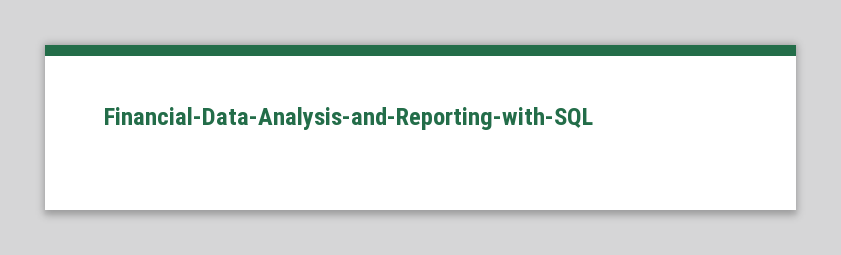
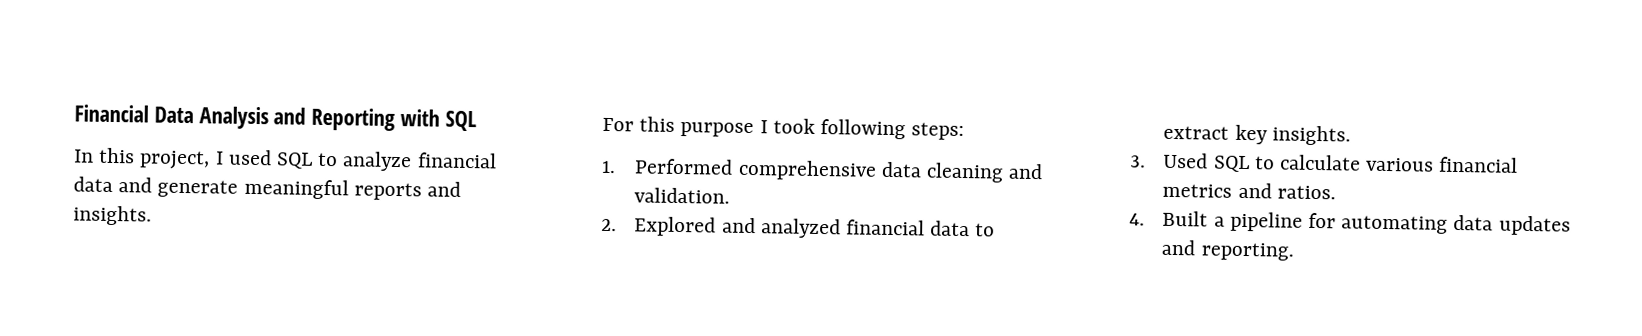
- Financial-Data-Analysis-and-Reporting-with-SQL
+ Financial Data Analysis and Reporting with SQL
+ In this project, I used SQL to analyze financial data and generate meaningful reports and insights.
+ For this purpose I took following steps:
+ 1. Performed comprehensive data cleaning and validation.
+ 2. Explored and analyzed financial data to extract key insights.
+ 3. Used SQL to calculate various financial metrics and ratios.
+ 4. Built a pipeline for automating data updates and reporting.

